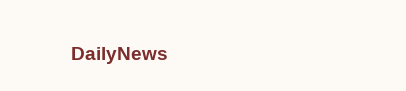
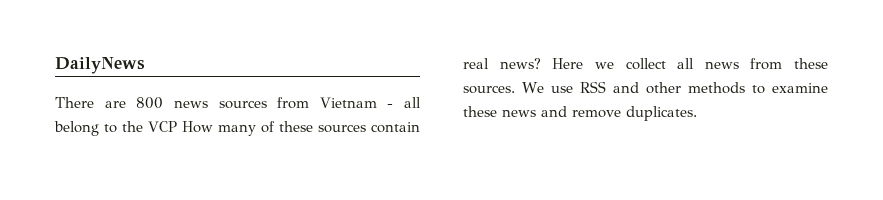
+ There are 800 news sources from Vietnam - all belong to the VCP How many of these sources contain real news? Here we collect all news from these sources. We use RSS and other methods to examine these news and remove duplicates.

